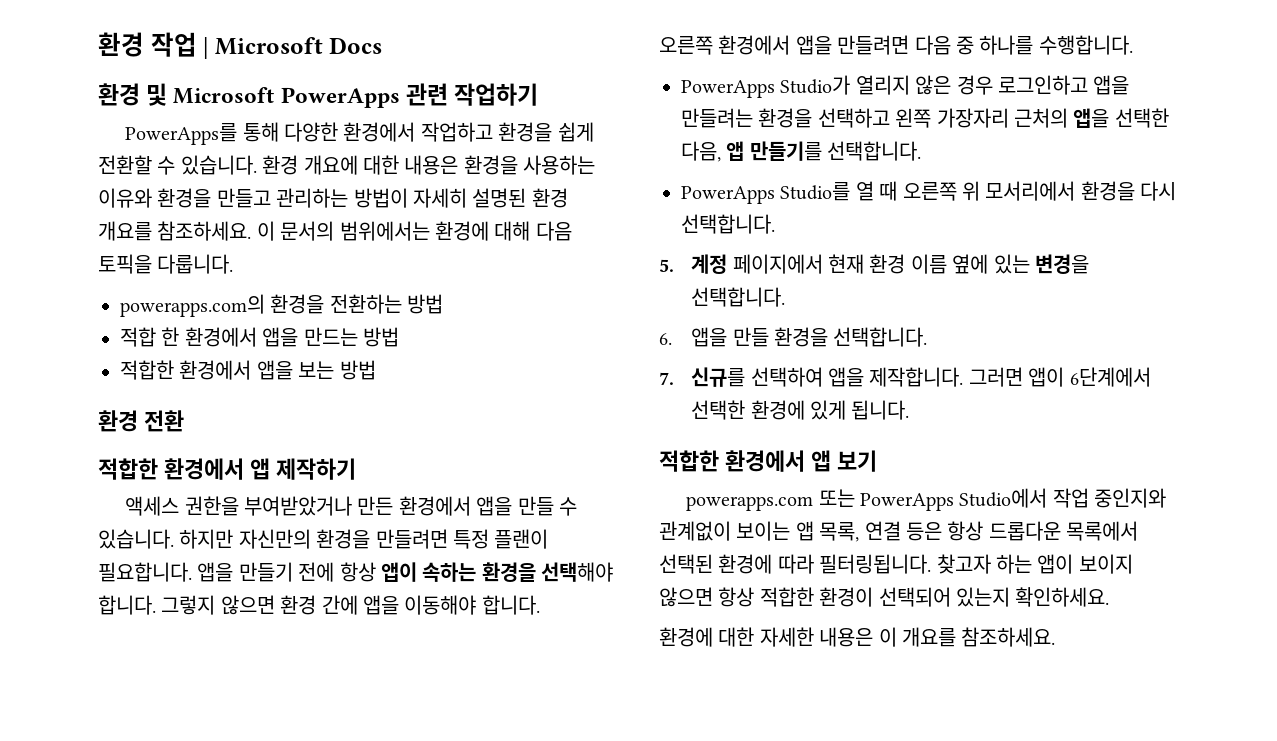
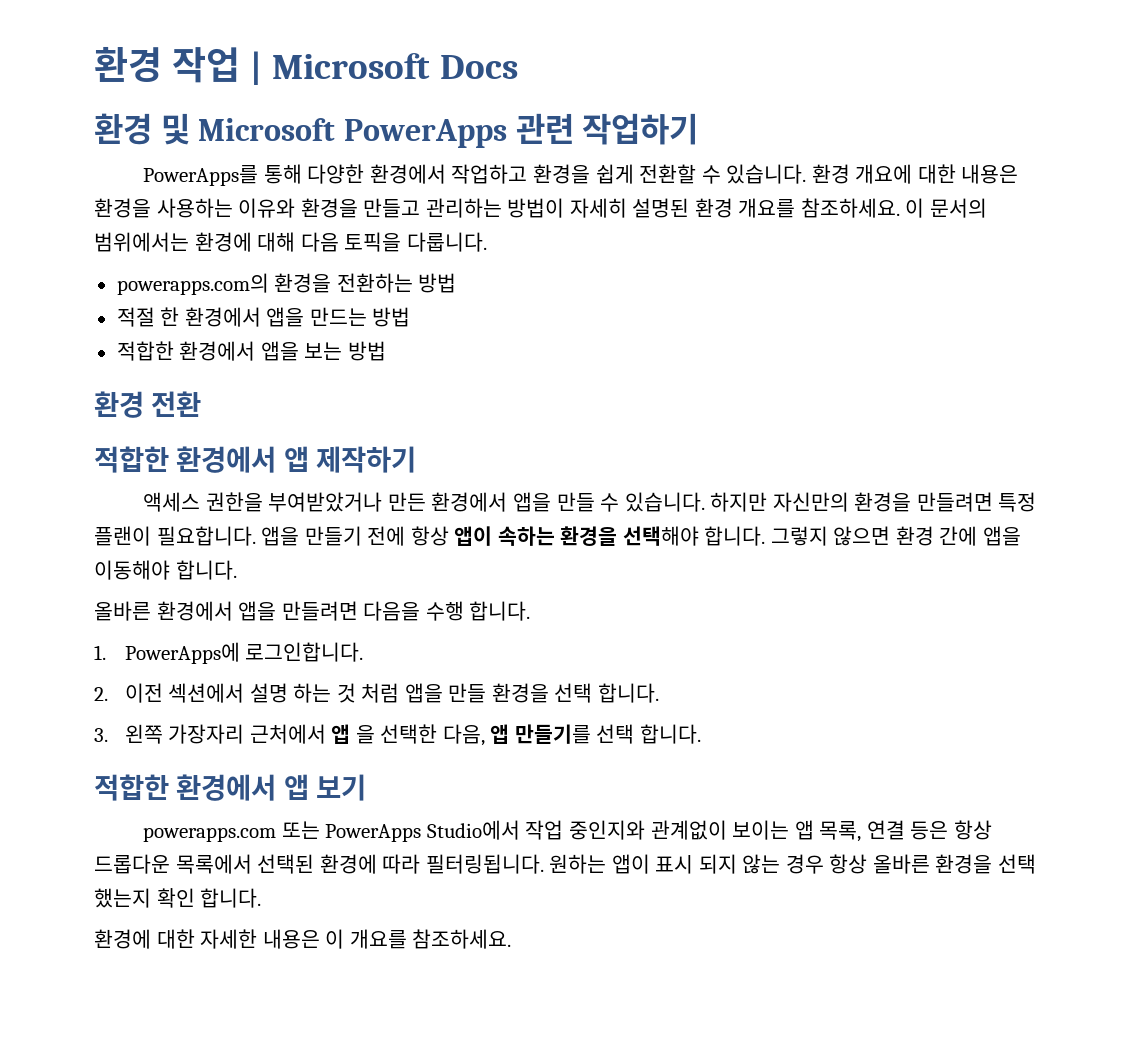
- 적합 한 환경에서 앱을 만드는 방법
+ 적절 한 환경에서 앱을 만드는 방법
- 오른쪽 환경에서 앱을 만들려면 다음 중 하나를 수행합니다.
- PowerApps Studio가 열리지 않은 경우 로그인하고 앱을 만들려는 환경을 선택하고 왼쪽 가장자리 근처의 앱을 선택한 다음, 앱 만들기를 선택합니다.
- PowerApps Studio를 열 때 오른쪽 위 모서리에서 환경을 다시 선택합니다.
- 5. 계정 페이지에서 현재 환경 이름 옆에 있는 변경을 선택합니다.
- 6. 앱을 만들 환경을 선택합니다.
- 7. 신규를 선택하여 앱을 제작합니다. 그러면 앱이 6단계에서 선택한 환경에 있게 됩니다.
+ 올바른 환경에서 앱을 만들려면 다음을 수행 합니다.
+ 1. PowerApps에 로그인합니다.
+ 2. 이전 섹션에서 설명 하는 것 처럼 앱을 만들 환경을 선택 합니다.
+ 3. 왼쪽 가장자리 근처에서 앱 을 선택한 다음, 앱 만들기를 선택 합니다.
- 찾고자 하는 앱이 보이지 않으면 항상 적합한 환경이 선택되어 있는지 확인하세요.
+ 원하는 앱이 표시 되지 않는 경우 항상 올바른 환경을 선택 했는지 확인 합니다.

